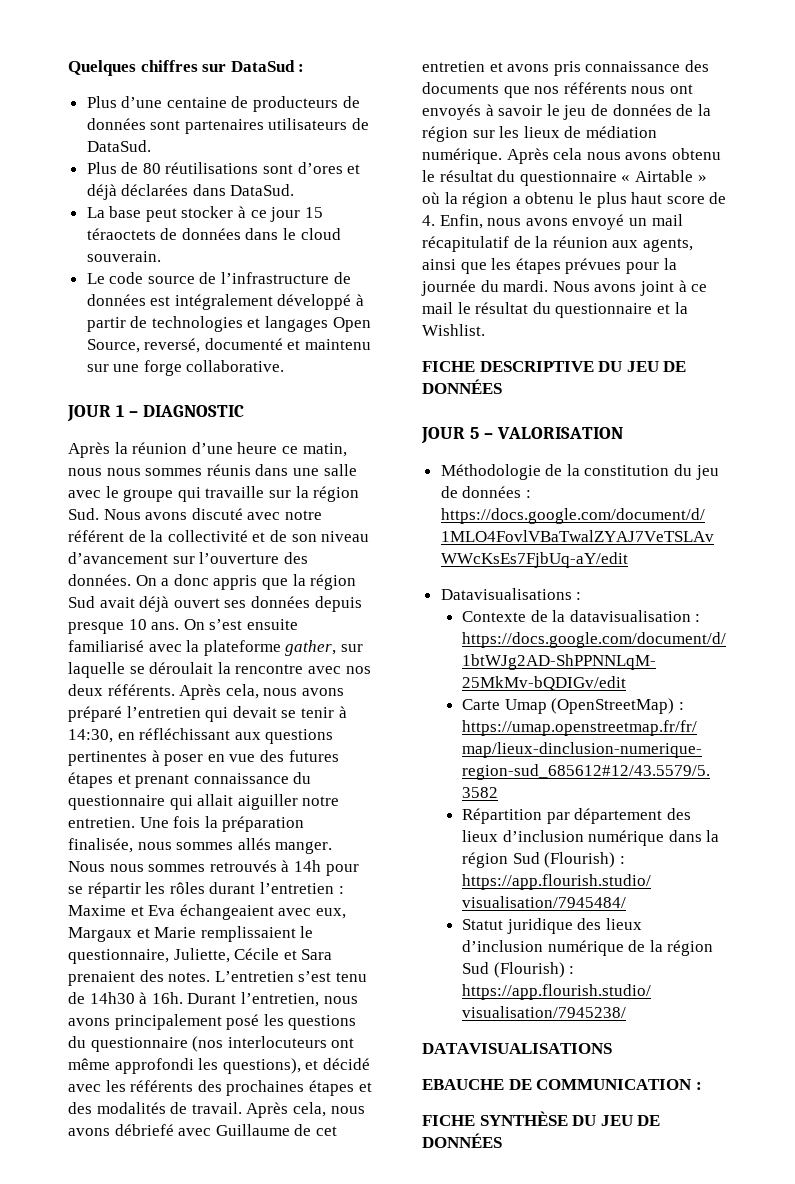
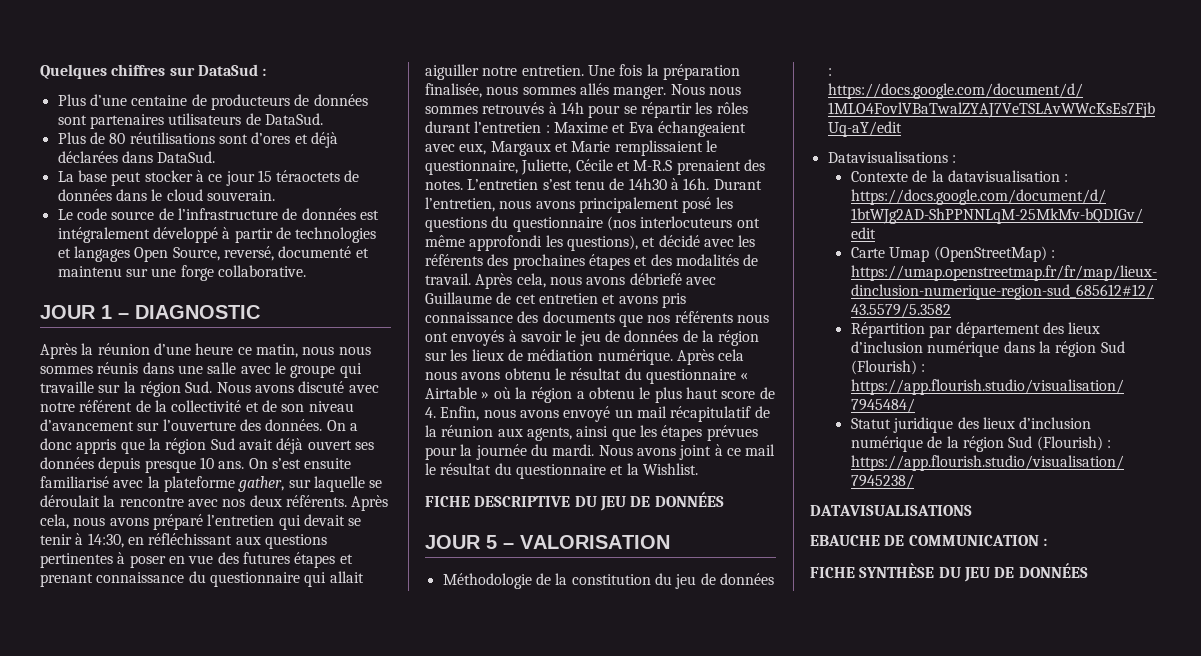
- Nous nous sommes retrouvés à 14h pour se répartir les rôles durant l’entretien : Maxime et Eva échangeaient avec eux, Margaux et Marie remplissaient le questionnaire, Juliette, Cécile et Sara prenaient des notes.
+ Nous nous sommes retrouvés à 14h pour se répartir les rôles durant l’entretien : Maxime et Eva échangeaient avec eux, Margaux et Marie remplissaient le questionnaire, Juliette, Cécile et M-R.S prenaient des notes.

